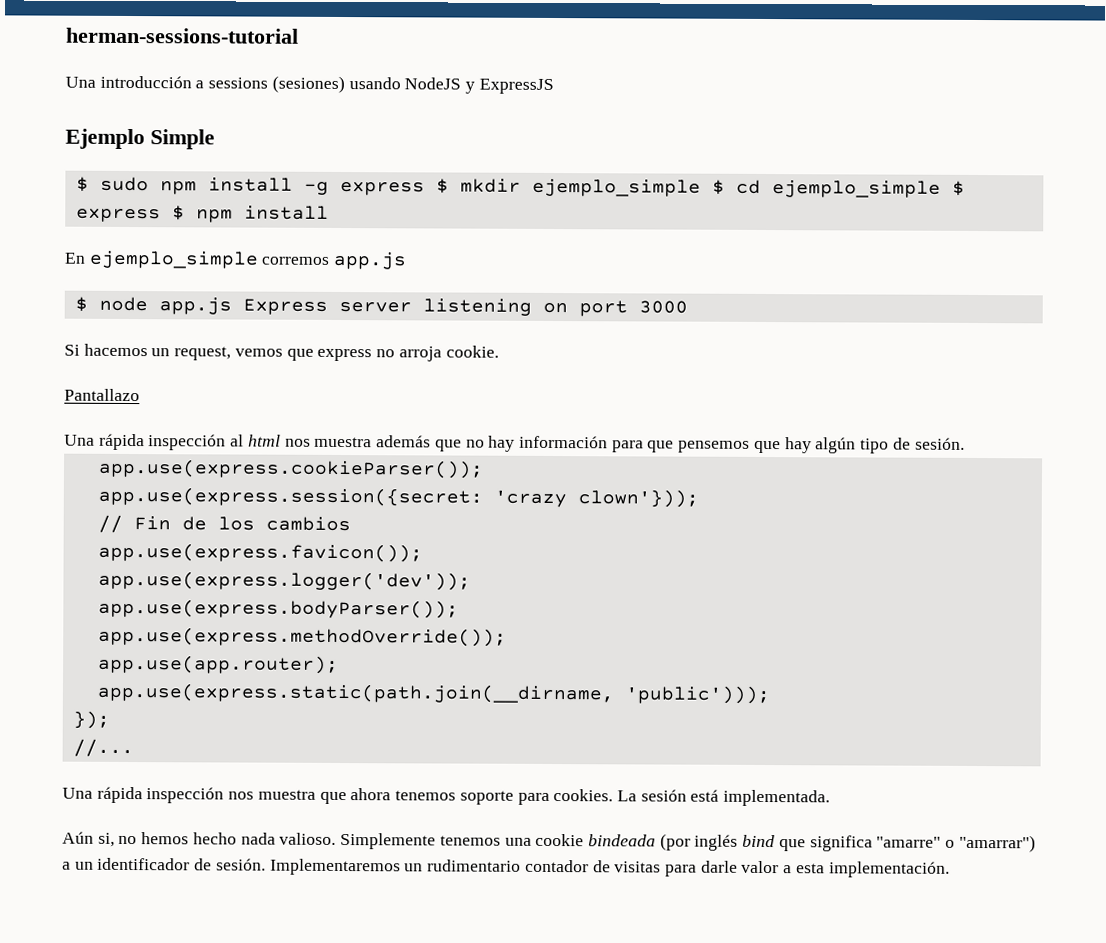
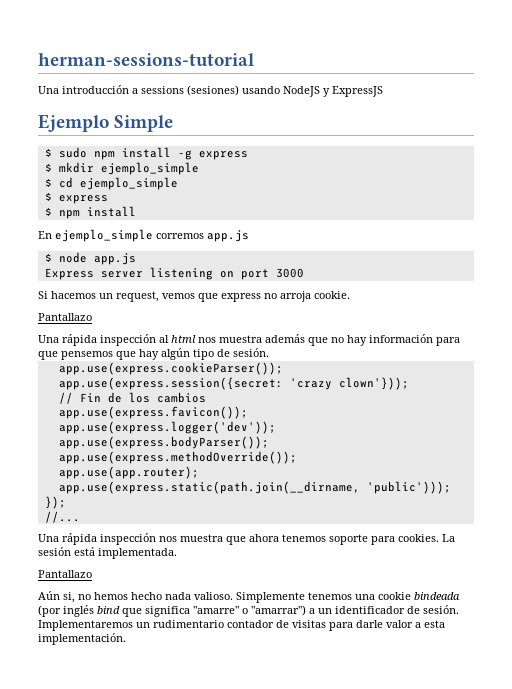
- $ sudo npm install -g express $ mkdir ejemplo_simple $ cd ejemplo_simple $ express $ npm install
+ $ sudo npm install -g express
+ $ mkdir ejemplo_simple
+ $ cd ejemplo_simple
+ $ express
+ $ npm install
- $ node app.js Express server listening on port 3000
+ $ node app.js
+ Express server listening on port 3000
  La sesión está implementada.
+ Pantallazo

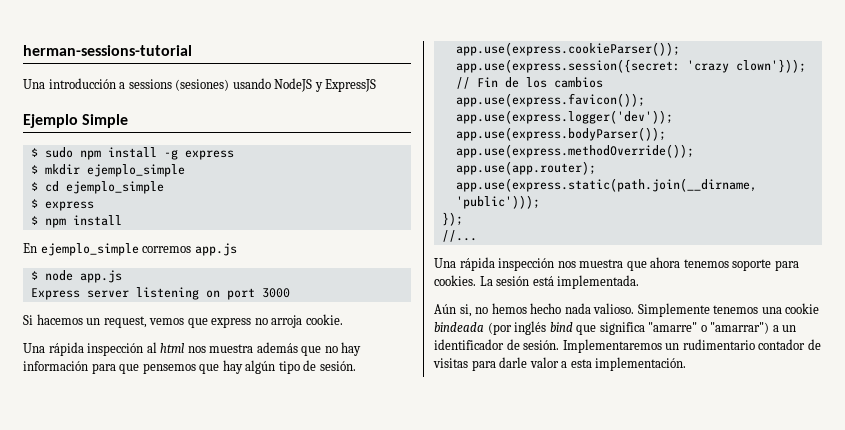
  Si hacemos un request, vemos que express no arroja cookie.
- Pantallazo
  La sesión está implementada.
- Pantallazo

